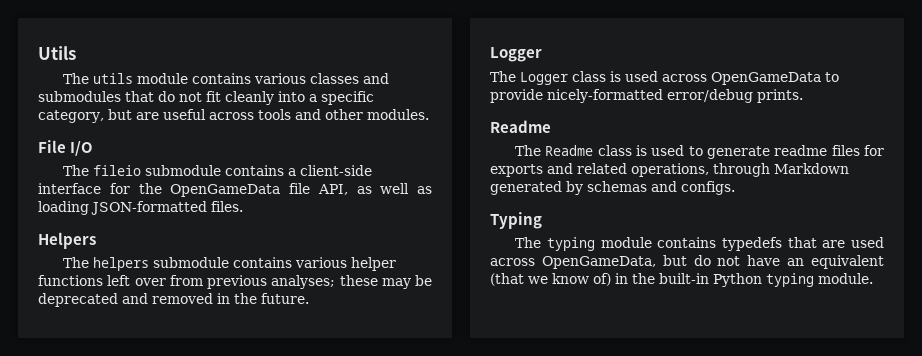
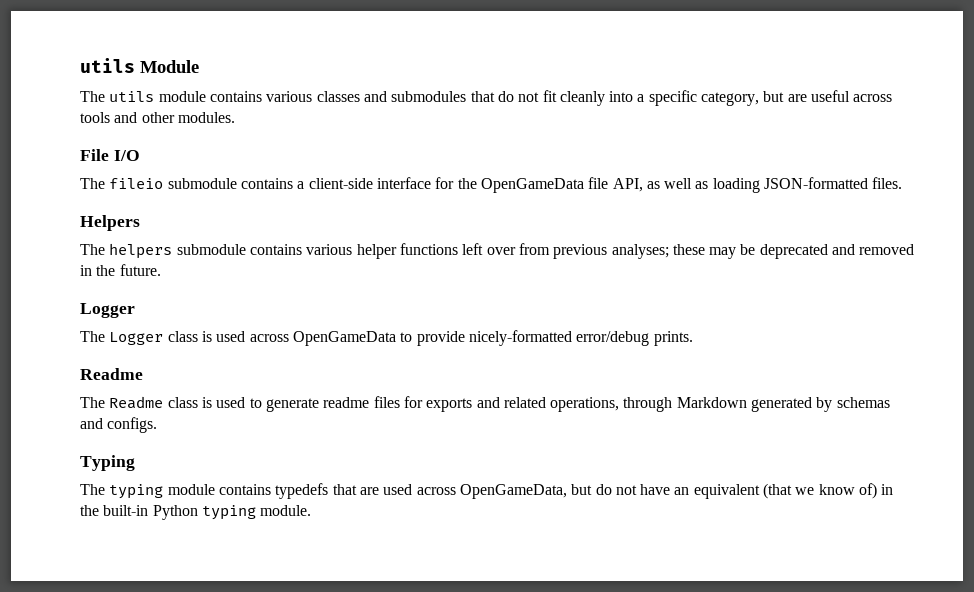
- Utils
+ utils Module

